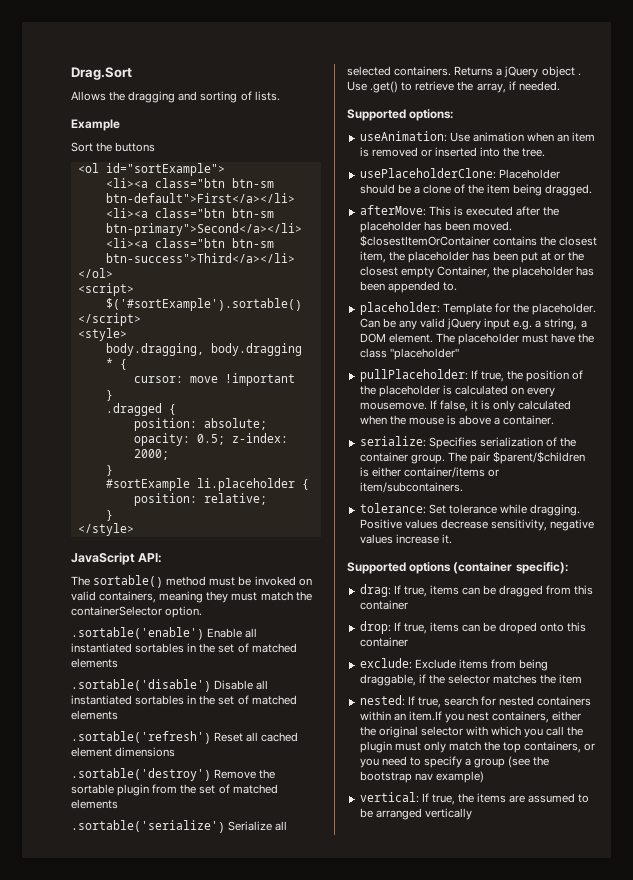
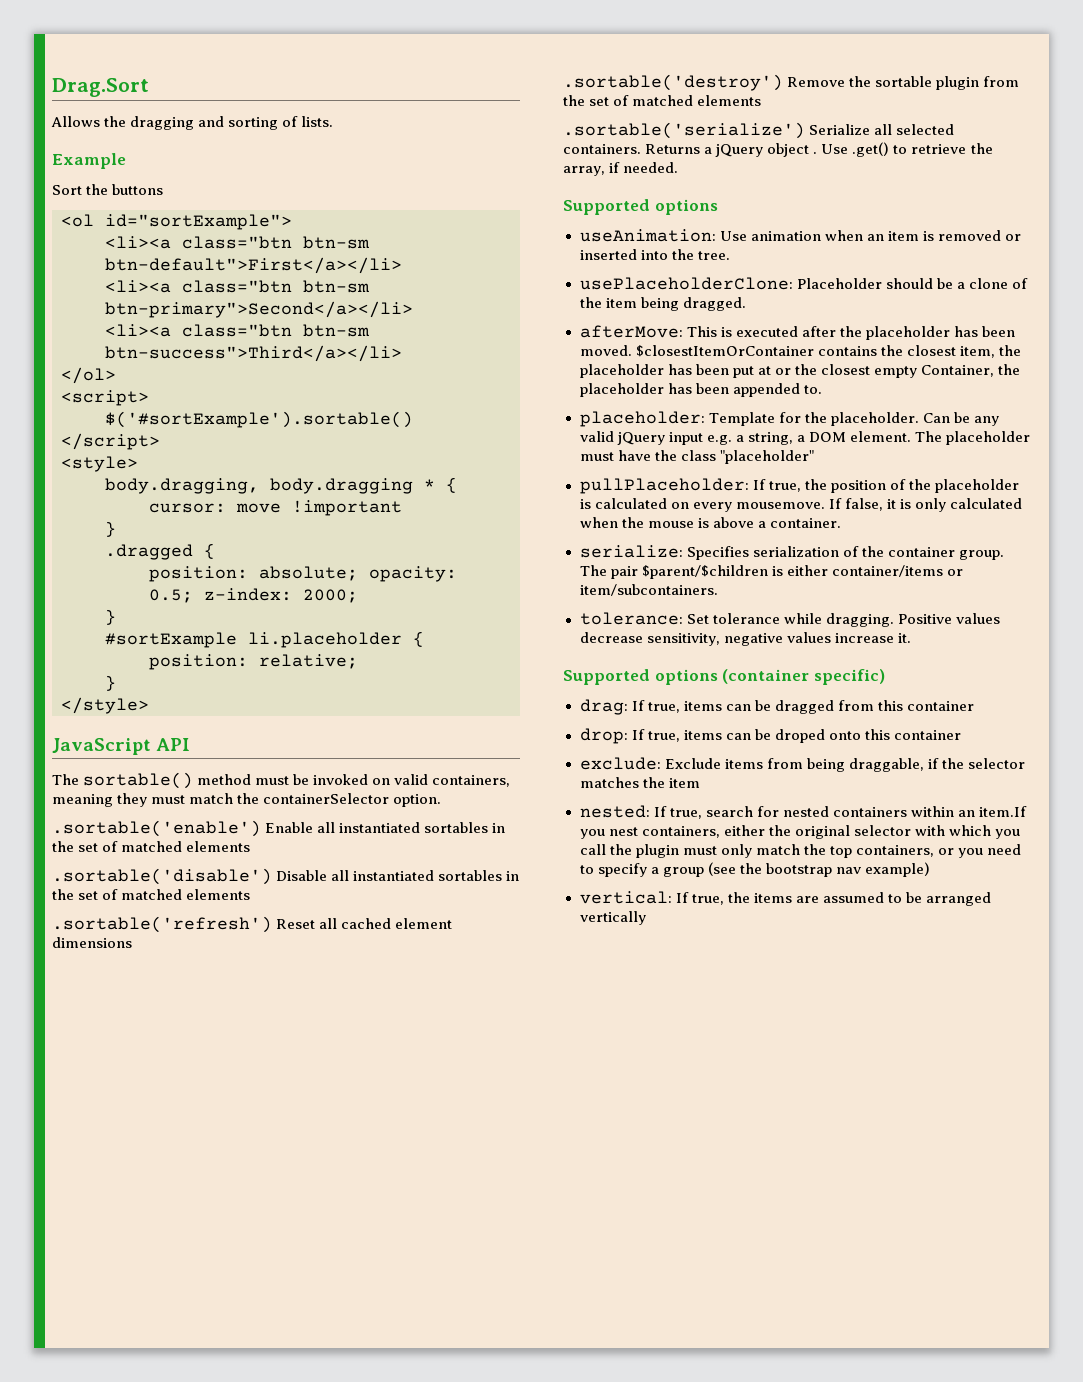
- JavaScript API:
+ JavaScript API
  Use .get() to retrieve the array, if needed.
- Supported options:
+ Supported options
- Supported options (container specific):
+ Supported options (container specific)

